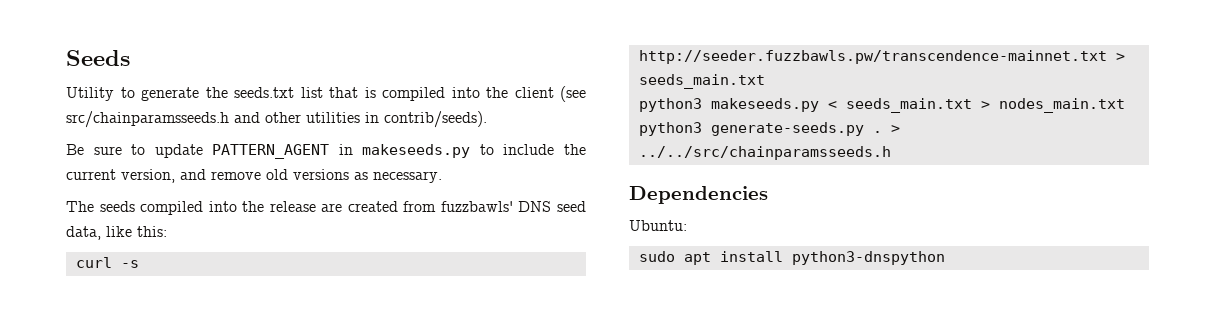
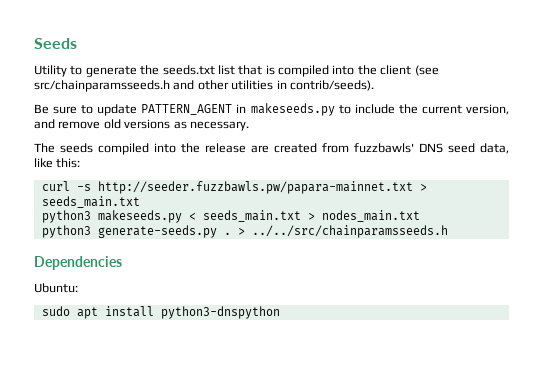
- curl -s http://seeder.fuzzbawls.pw/transcendence-mainnet.txt > seeds_main.txt
+ curl -s http://seeder.fuzzbawls.pw/papara-mainnet.txt > seeds_main.txt

